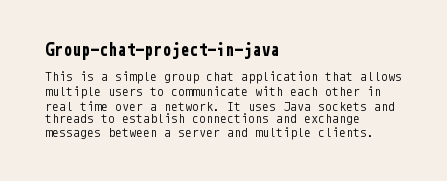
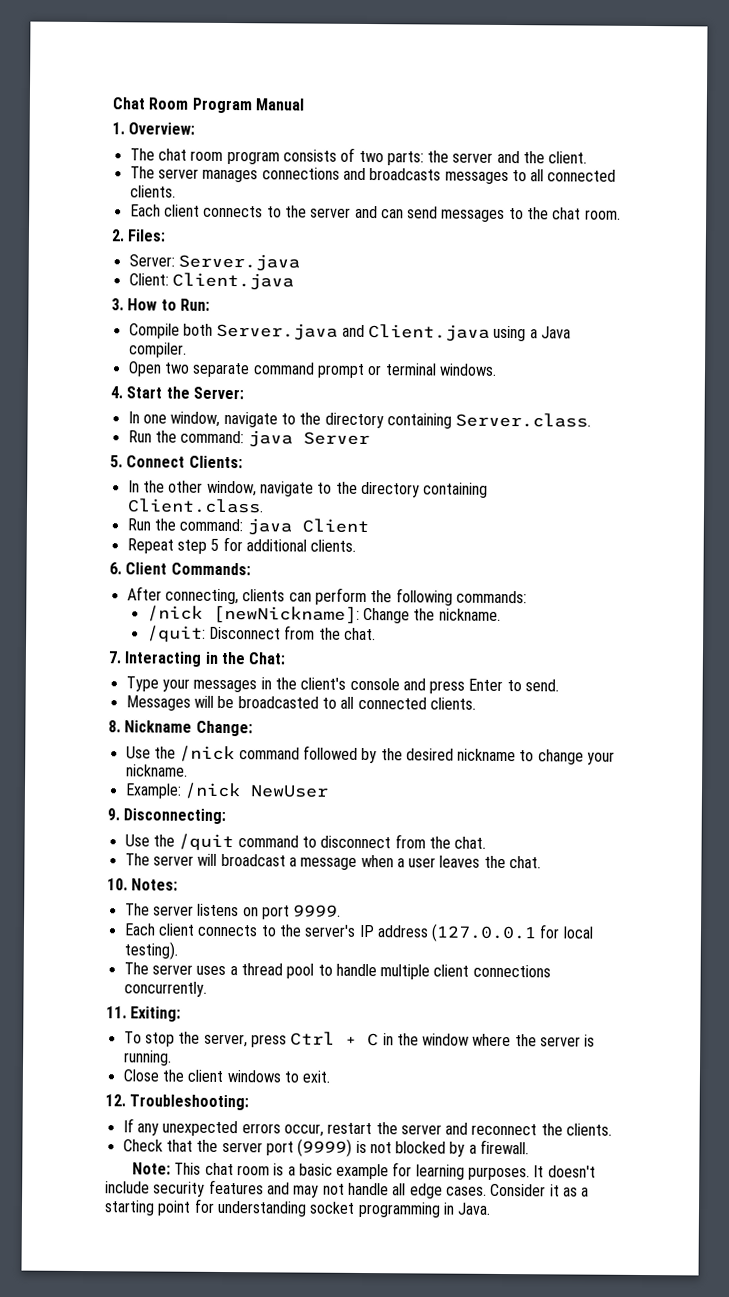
- Group-chat-project-in-java
- This is a simple group chat application that allows multiple users to communicate with each other in real time over a network. It uses Java sockets and threads to establish connections and exchange messages between a server and multiple clients.
+ Chat Room Program Manual
+ 1. Overview:
+ The chat room program consists of two parts: the server and the client.
+ The server manages connections and broadcasts messages to all connected clients.
+ Each client connects to the server and can send messages to the chat room.
+ 2. Files:
+ Server: Server.java
+ Client: Client.java
+ 3. How to Run:
+ Compile both Server.java and Client.java using a Java compiler.
+ Open two separate command prompt or terminal windows.
+ 4. Start the Server:
+ In one window, navigate to the directory containing Server.class.
+ Run the command: java Server
+ 5. Connect Clients:
+ In the other window, navigate to the directory containing Client.class.
+ Run the command: java Client
+ Repeat step 5 for additional clients.
+ 6. Client Commands:
+ After connecting, clients can perform the following commands:
+ /nick [newNickname]: Change the nickname.
+ /quit: Disconnect from the chat.
+ 7. Interacting in the Chat:
+ Type your messages in the client's console and press Enter to send.
+ Messages will be broadcasted to all connected clients.
+ 8. Nickname Change:
+ Use the /nick command followed by the desired nickname to change your nickname.
+ Example: /nick NewUser
+ 9. Disconnecting:
+ Use the /quit command to disconnect from the chat.
+ The server will broadcast a message when a user leaves the chat.
+ 10. Notes:
+ The server listens on port 9999.
+ Each client connects to the server's IP address (127.0.0.1 for local testing).
+ The server uses a thread pool to handle multiple client connections concurrently.
+ 11. Exiting:
+ To stop the server, press Ctrl + C in the window where the server is running.
+ Close the client windows to exit.
+ 12. Troubleshooting:
+ If any unexpected errors occur, restart the server and reconnect the clients.
+ Check that the server port (9999) is not blocked by a firewall.
+ Note: This chat room is a basic example for learning purposes. It doesn't include security features and may not handle all edge cases. Consider it as a starting point for understanding socket programming in Java.

